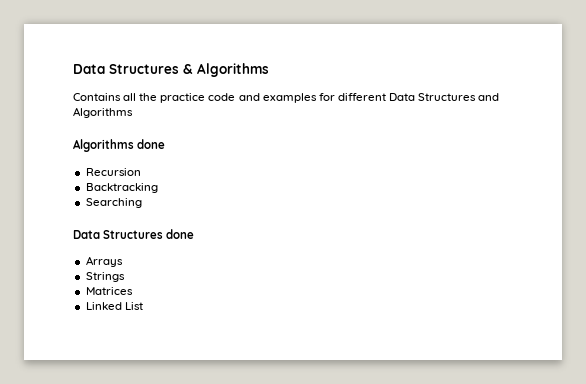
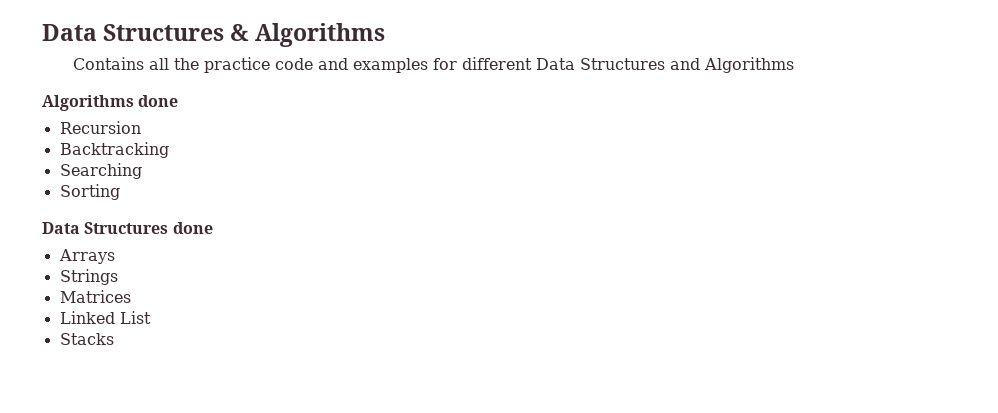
+ Sorting
+ Stacks

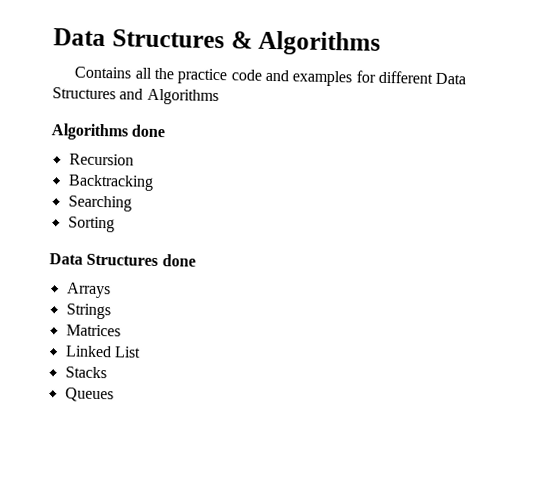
+ Queues

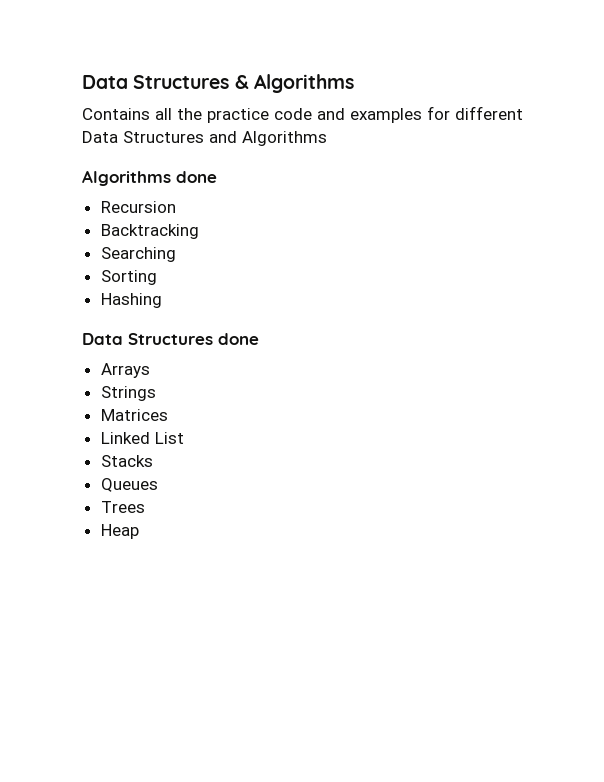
+ Hashing
+ Trees
+ Heap

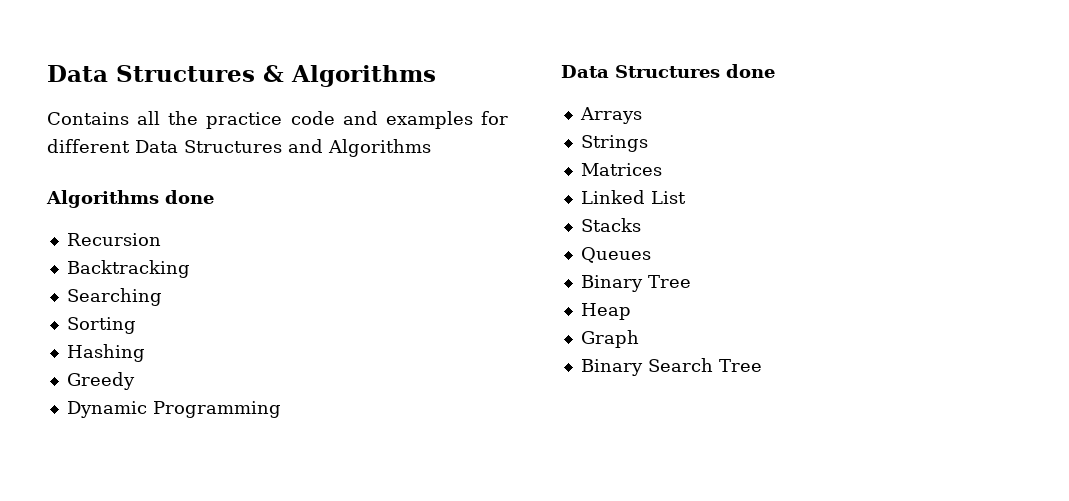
+ Greedy
+ Dynamic Programming
- Trees
+ Binary Tree
+ Graph
+ Binary Search Tree

